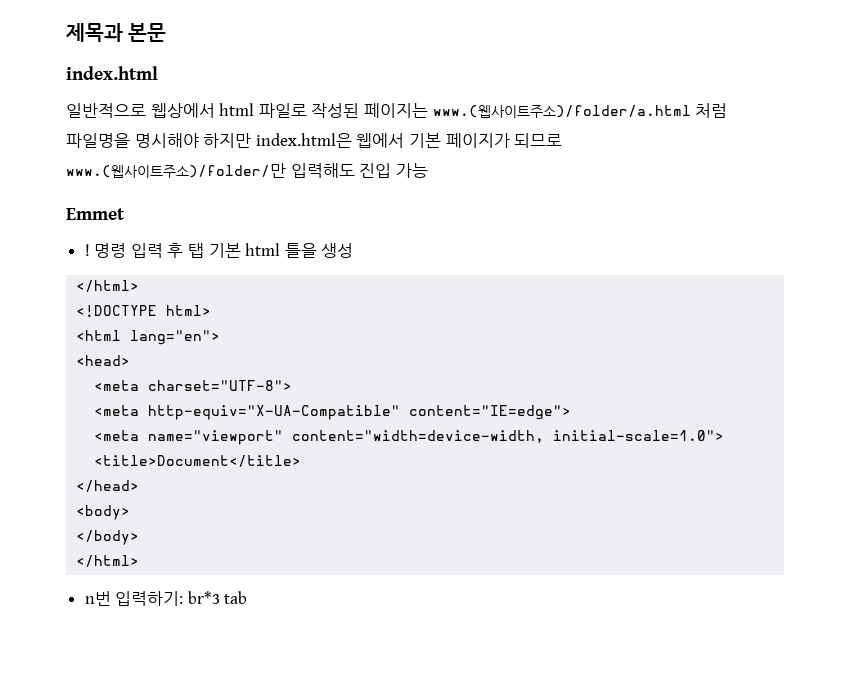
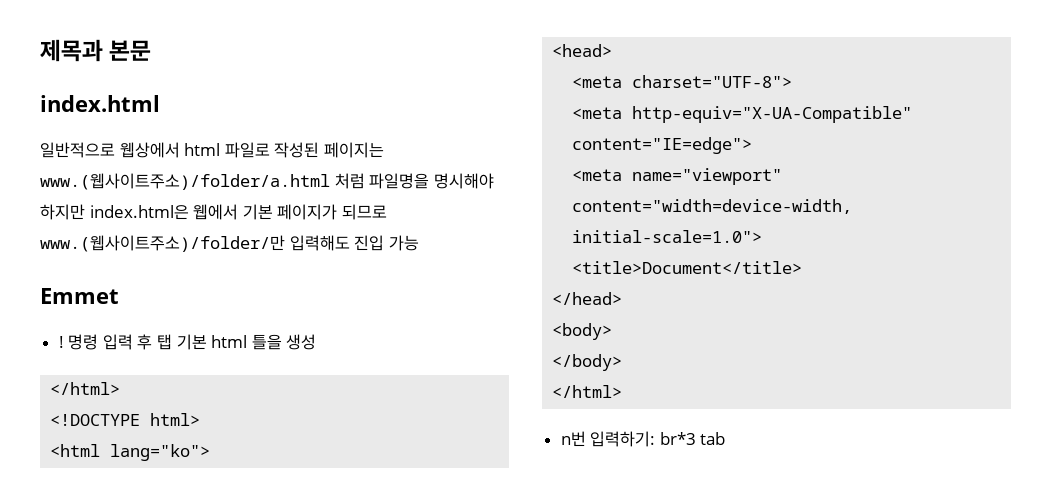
- <html lang="en">
+ <html lang="ko">

